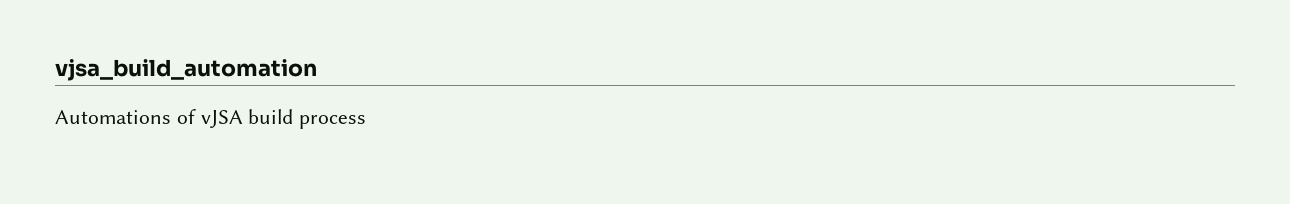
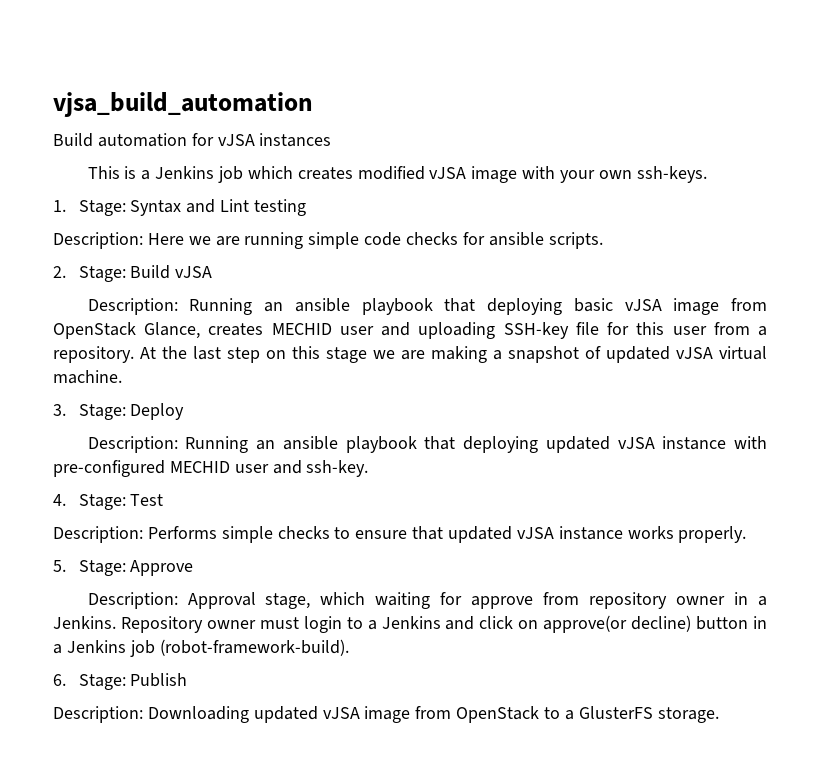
- Automations of vJSA build process
+ Build automation for vJSA instances
+ This is a Jenkins job which creates modified vJSA image with your own ssh-keys.
+ 1. Stage: Syntax and Lint testing
+ Description: Here we are running simple code checks for ansible scripts.
+ 2. Stage: Build vJSA
+ Description: Running an ansible playbook that deploying basic vJSA image from OpenStack Glance, creates MECHID user and uploading SSH-key file for this user from a repository. At the last step on this stage we are making a snapshot of updated vJSA virtual machine.
+ 3. Stage: Deploy
+ Description: Running an ansible playbook that deploying updated vJSA instance with pre-configured MECHID user and ssh-key.
+ 4. Stage: Test
+ Description: Performs simple checks to ensure that updated vJSA instance works properly.
+ 5. Stage: Approve
+ Description: Approval stage, which waiting for approve from repository owner in a Jenkins. Repository owner must login to a Jenkins and click on approve(or decline) button in a Jenkins job (robot-framework-build).
+ 6. Stage: Publish
+ Description: Downloading updated vJSA image from OpenStack to a GlusterFS storage.

